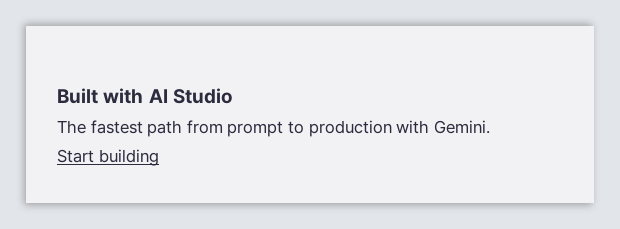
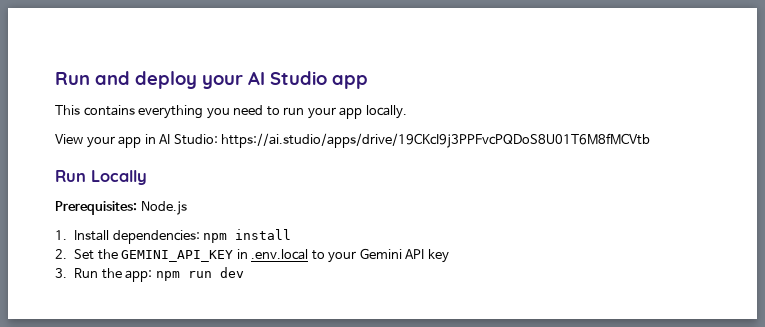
- Built with AI Studio
- The fastest path from prompt to production with Gemini.
- Start building
+ Run and deploy your AI Studio app
+ This contains everything you need to run your app locally.
+ View your app in AI Studio: https://ai.studio/apps/drive/19CKcI9j3PPFvcPQDoS8U01T6M8fMCVtb
+ Run Locally
+ Prerequisites: Node.js
+ 1. Install dependencies: npm install
+ 2. Set the GEMINI_API_KEY in .env.local to your Gemini API key
+ 3. Run the app: npm run dev

